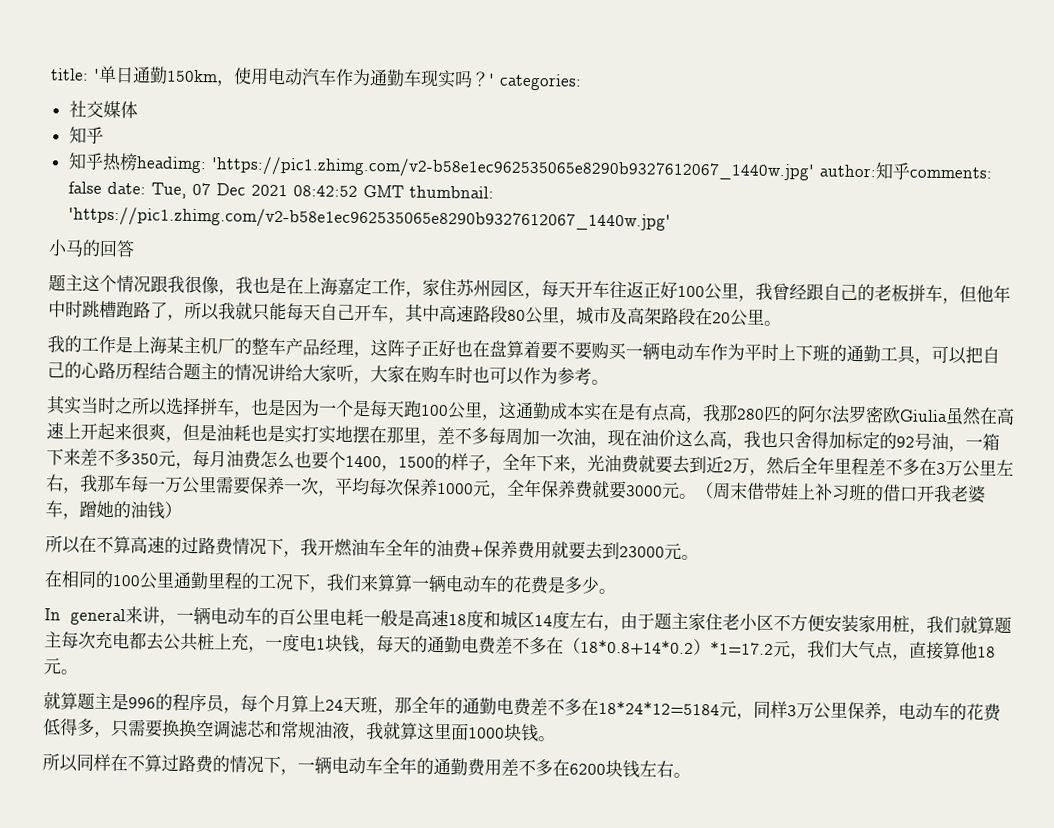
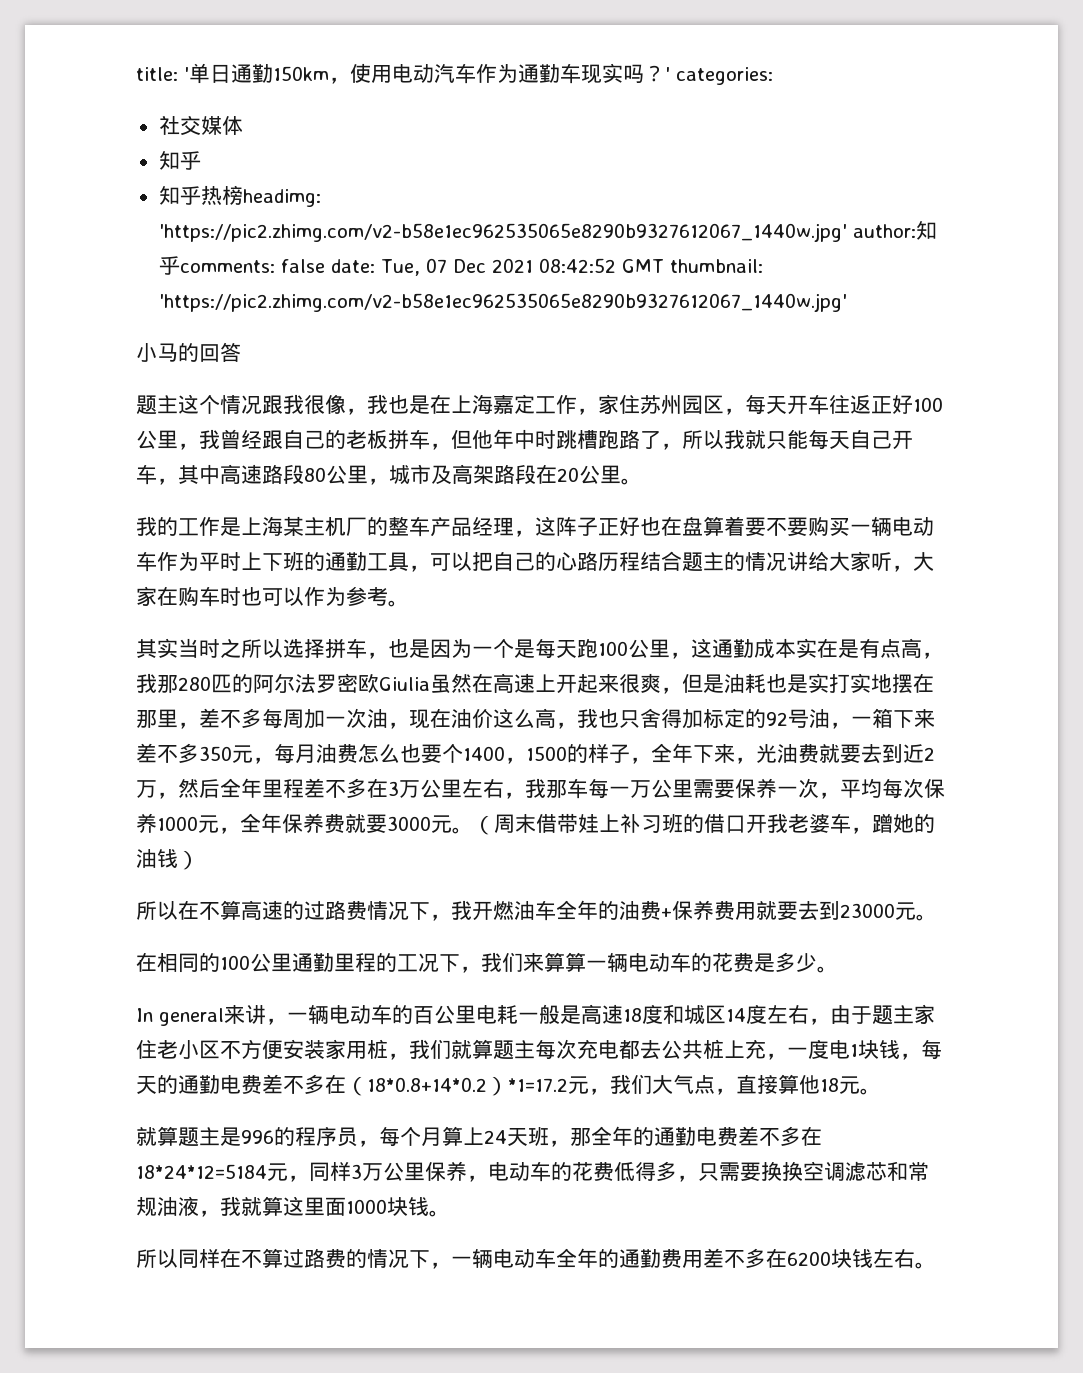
- 知乎热榜headimg: 'https://pic1.zhimg.com/v2-b58e1ec962535065e8290b9327612067_1440w.jpg' author:知乎comments: false date: Tue, 07 Dec 2021 08:42:52 GMT thumbnail: 'https://pic1.zhimg.com/v2-b58e1ec962535065e8290b9327612067_1440w.jpg'
+ 知乎热榜headimg: 'https://pic2.zhimg.com/v2-b58e1ec962535065e8290b9327612067_1440w.jpg' author:知乎comments: false date: Tue, 07 Dec 2021 08:42:52 GMT thumbnail: 'https://pic2.zhimg.com/v2-b58e1ec962535065e8290b9327612067_1440w.jpg'

